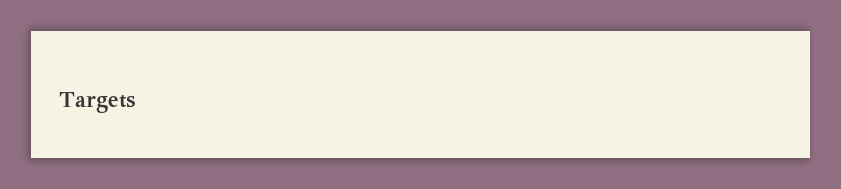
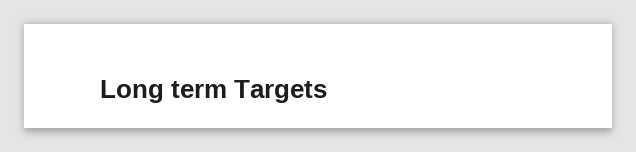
- Targets
+ Long term Targets

